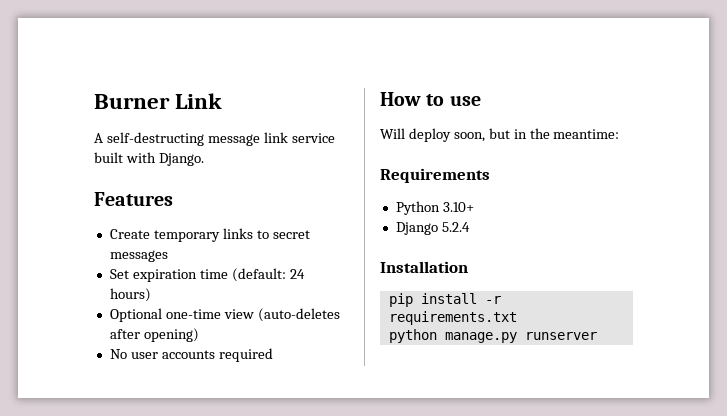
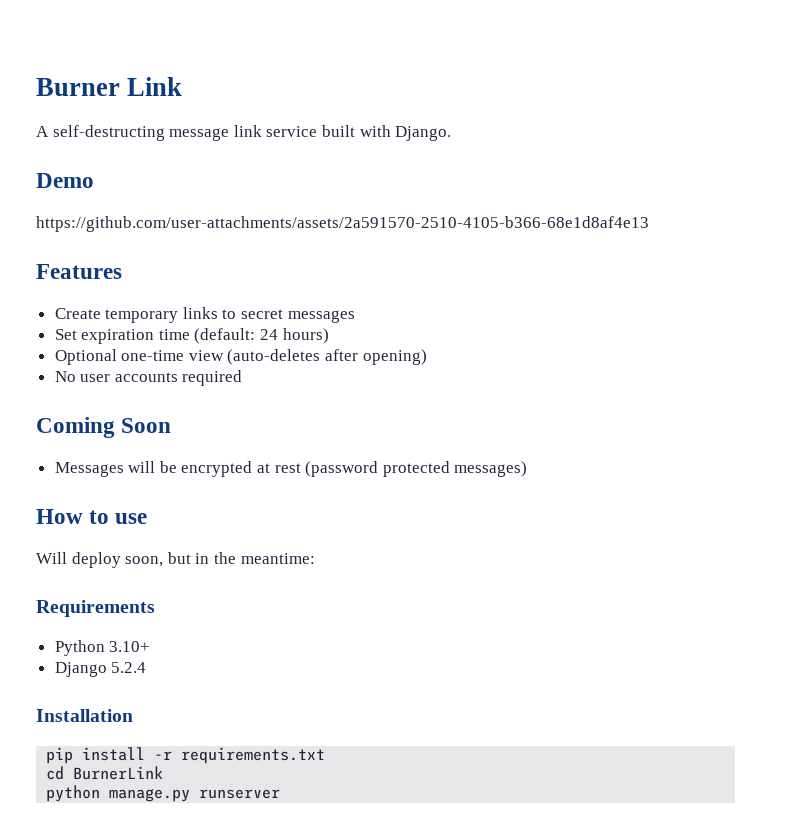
+ Demo
+ https://github.com/user-attachments/assets/2a591570-2510-4105-b366-68e1d8af4e13
+ Coming Soon
+ Messages will be encrypted at rest (password protected messages)
+ cd BurnerLink

